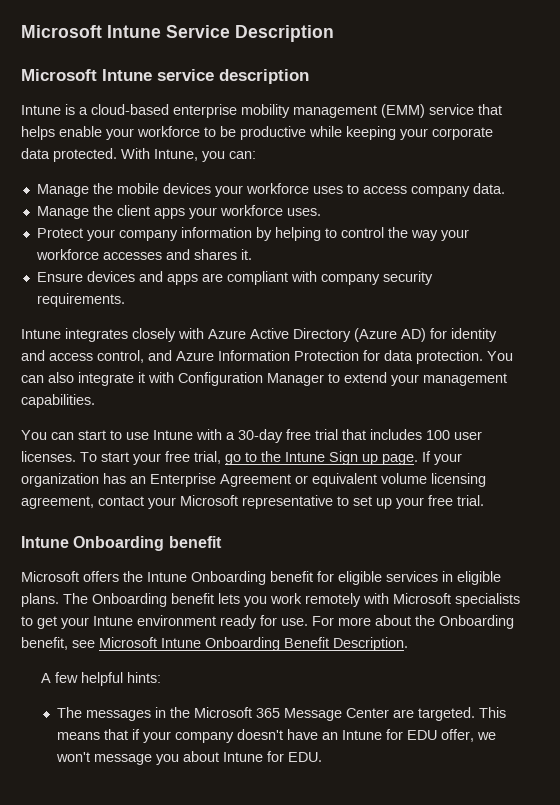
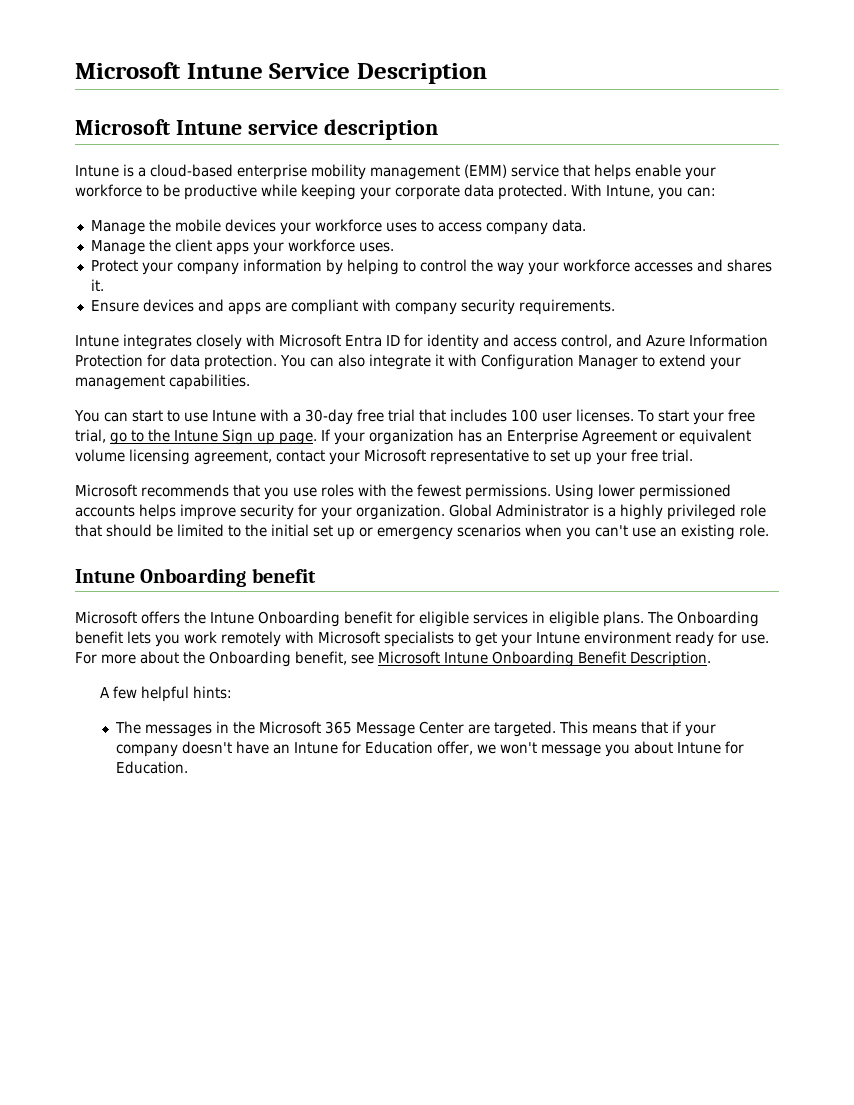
- Intune integrates closely with Azure Active Directory (Azure AD) for identity and access control, and Azure Information Protection for data protection.
+ Intune integrates closely with Microsoft Entra ID for identity and access control, and Azure Information Protection for data protection.
+ Microsoft recommends that you use roles with the fewest permissions. Using lower permissioned accounts helps improve security for your organization. Global Administrator is a highly privileged role that should be limited to the initial set up or emergency scenarios when you can't use an existing role.
- This means that if your company doesn't have an Intune for EDU offer, we won't message you about Intune for EDU.
+ This means that if your company doesn't have an Intune for Education offer, we won't message you about Intune for Education.

